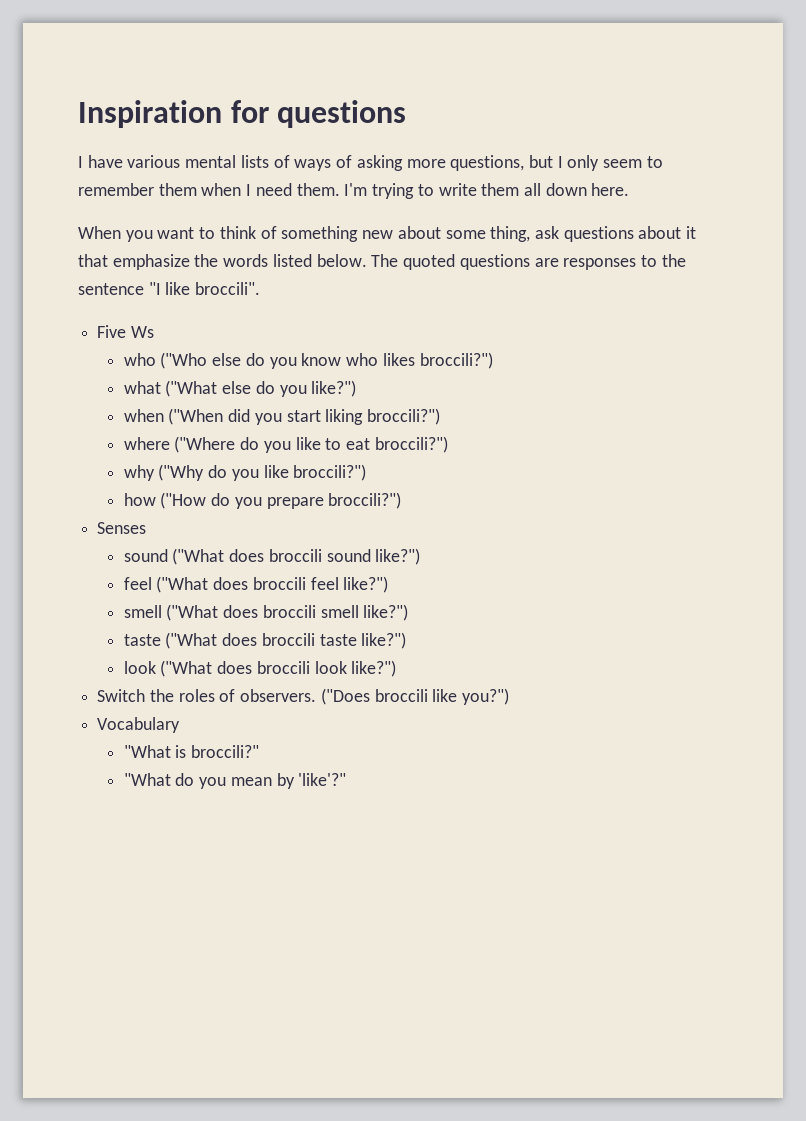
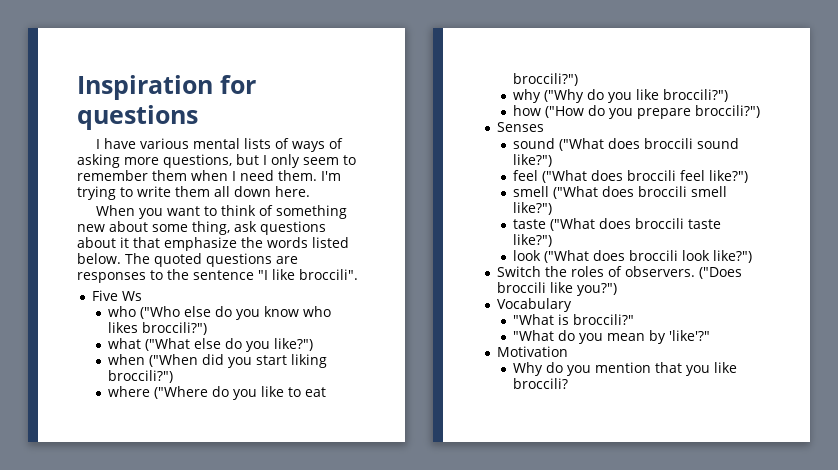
+ Motivation
+ Why do you mention that you like broccili?

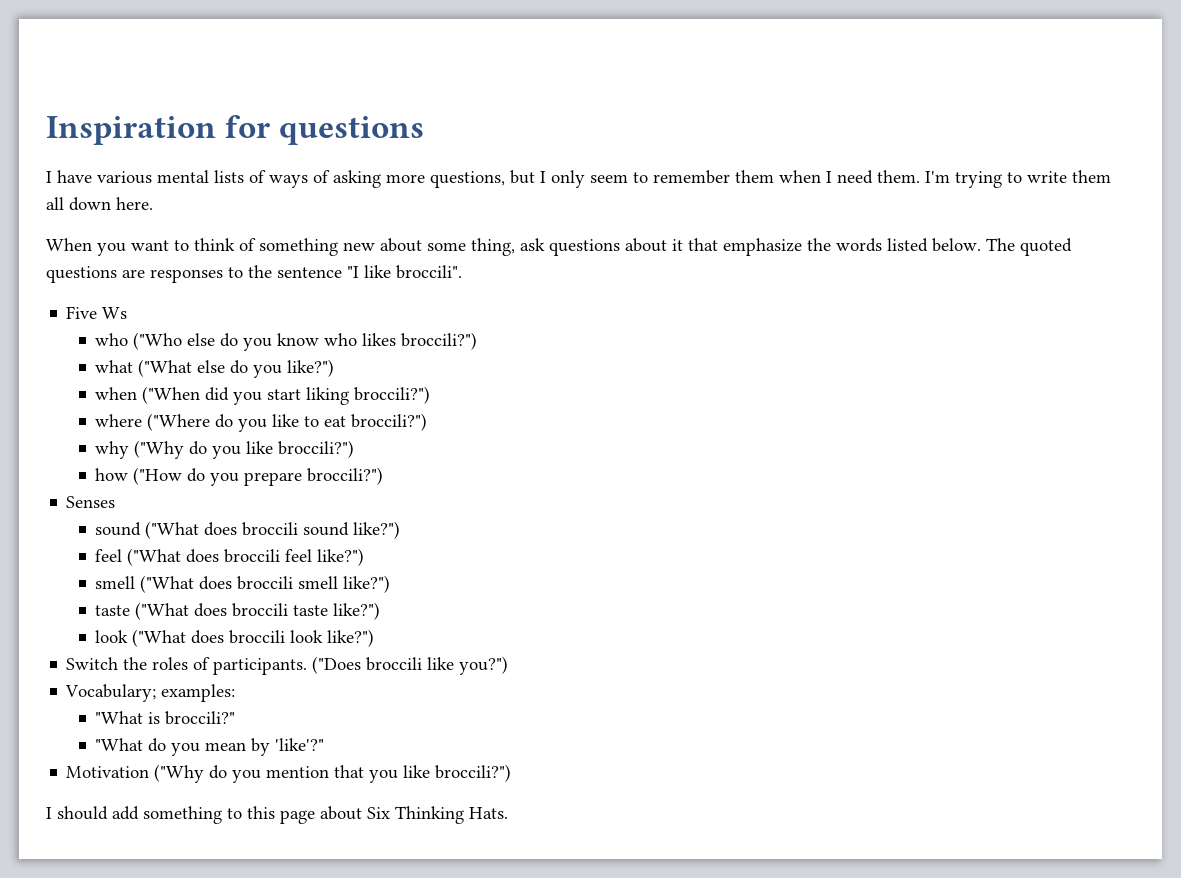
- Switch the roles of observers.
+ Switch the roles of participants.
- Vocabulary
+ Vocabulary; examples:
- Motivation
- Why do you mention that you like broccili?
+ Motivation ("Why do you mention that you like broccili?")
+ I should add something to this page about Six Thinking Hats.

